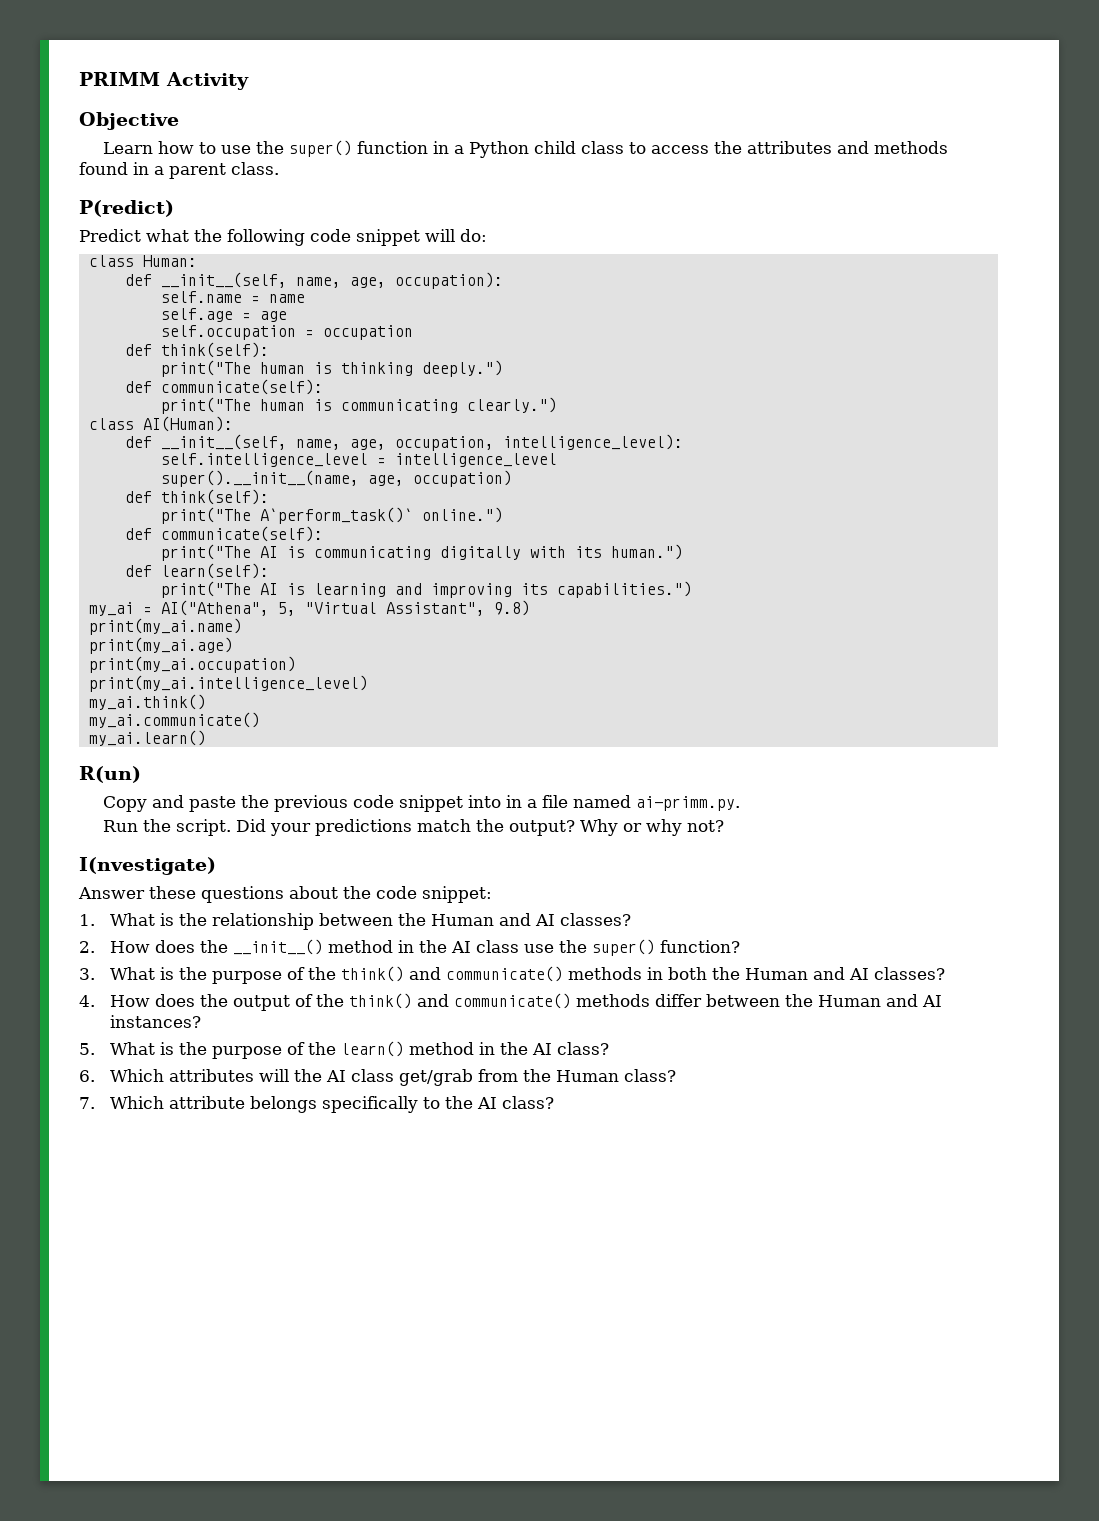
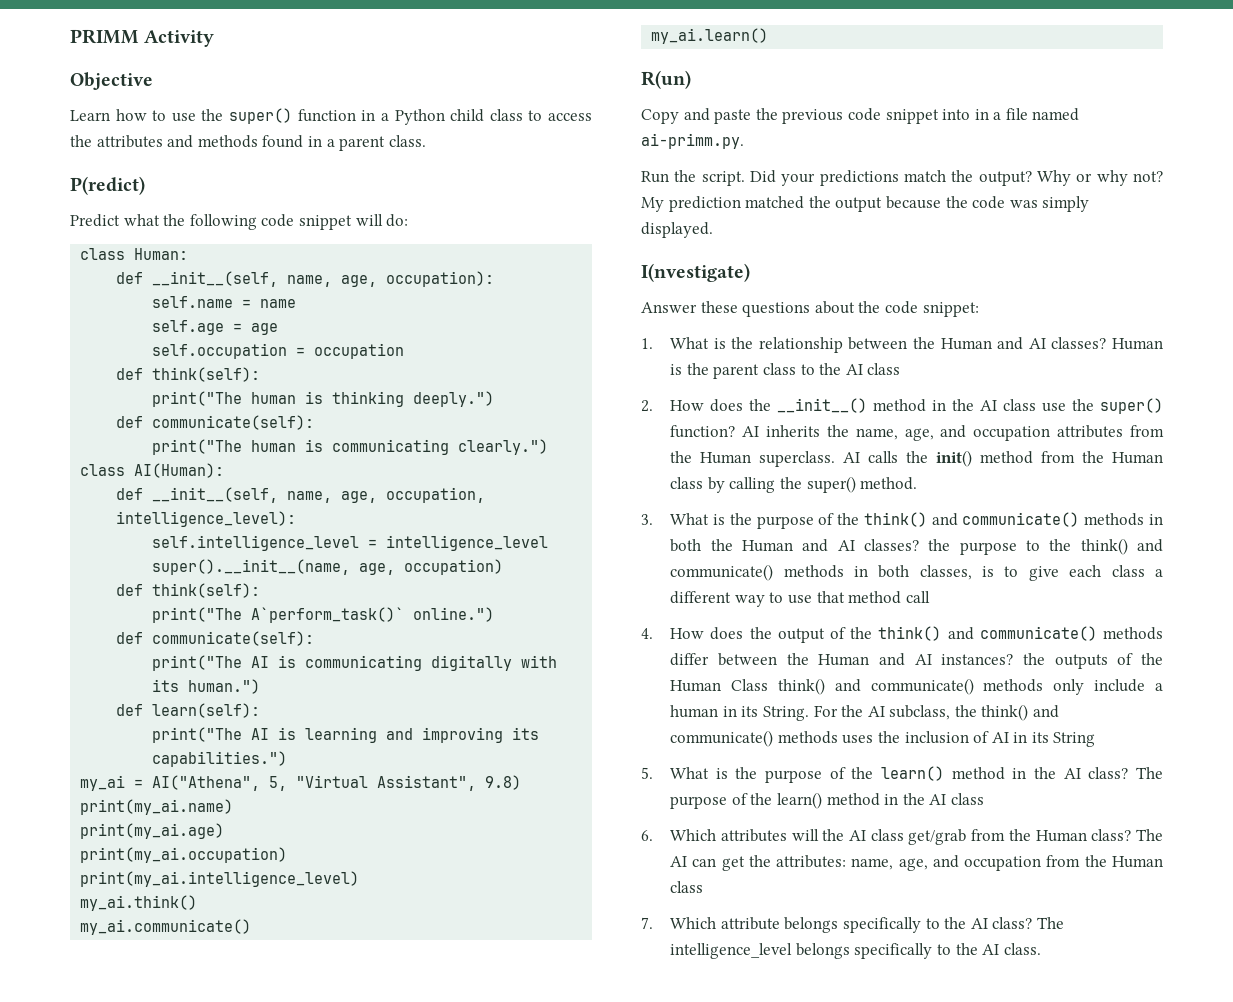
+ My prediction matched the output because the code was simply displayed.
+ Human is the parent class to the AI class
+ AI inherits the name, age, and occupation attributes from the Human superclass. AI calls the init() method from the Human class by calling the super() method.
- 3. What is the purpose of the think() and communicate() methods in both the Human and AI classes?
+ 3. What is the purpose of the think() and communicate() methods in both the Human and AI classes? the purpose to the think() and communicate() methods in both classes, is to give each class a different way to use that method call
- 4. How does the output of the think() and communicate() methods differ between the Human and AI instances?
+ 4. How does the output of the think() and communicate() methods differ between the Human and AI instances? the outputs of the Human Class think() and communicate() methods only include a human in its String. For the AI subclass, the think() and communicate() methods uses the inclusion of AI in its String
+ The purpose of the learn() method in the AI class
+ The AI can get the attributes: name, age, and occupation from the Human class
+ The intelligence_level belongs specifically to the AI class.

